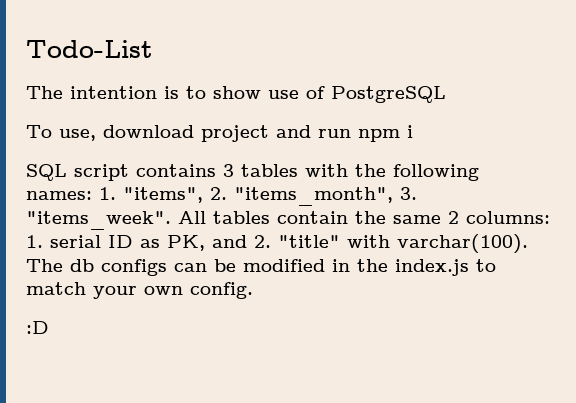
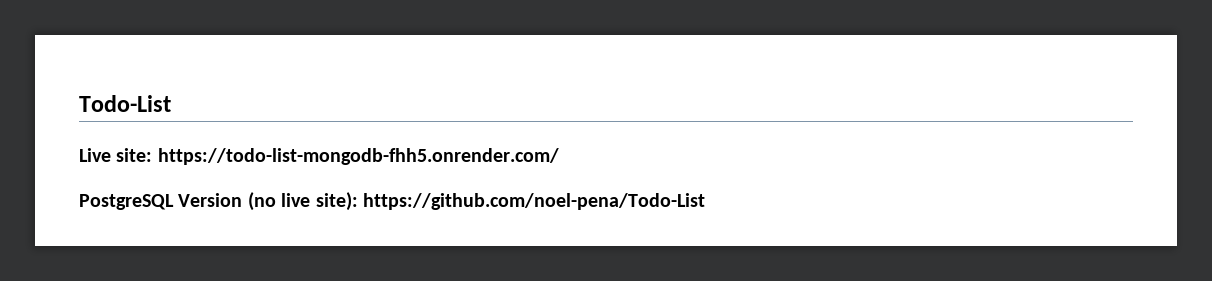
- The intention is to show use of PostgreSQL
- To use, download project and run npm i
- SQL script contains 3 tables with the following names: 1. "items", 2. "items_month", 3. "items_week". All tables contain the same 2 columns: 1. serial ID as PK, and 2. "title" with varchar(100). The db configs can be modified in the index.js to match your own config.
- :D
+ Live site: https://todo-list-mongodb-fhh5.onrender.com/
+ PostgreSQL Version (no live site): https://github.com/noel-pena/Todo-List

